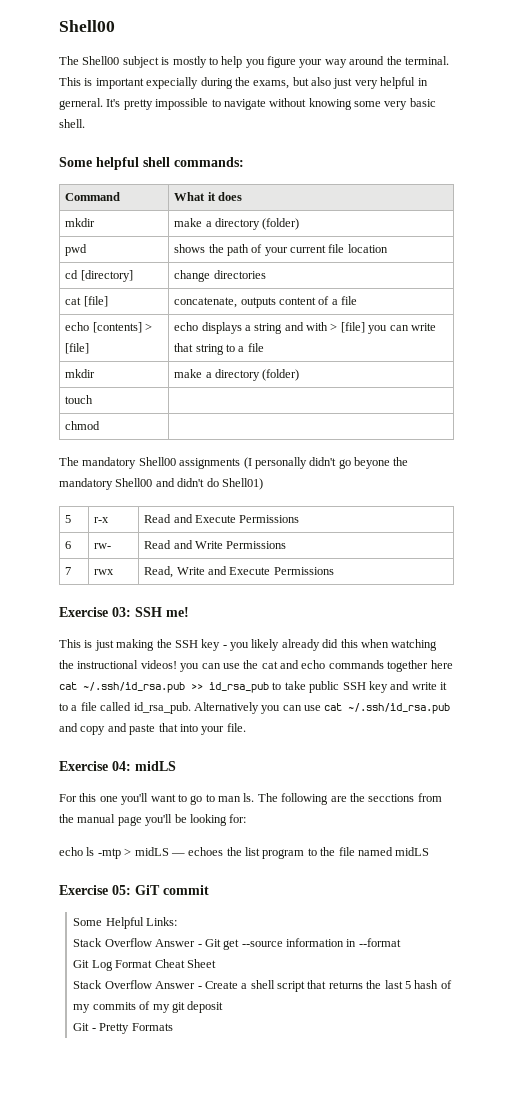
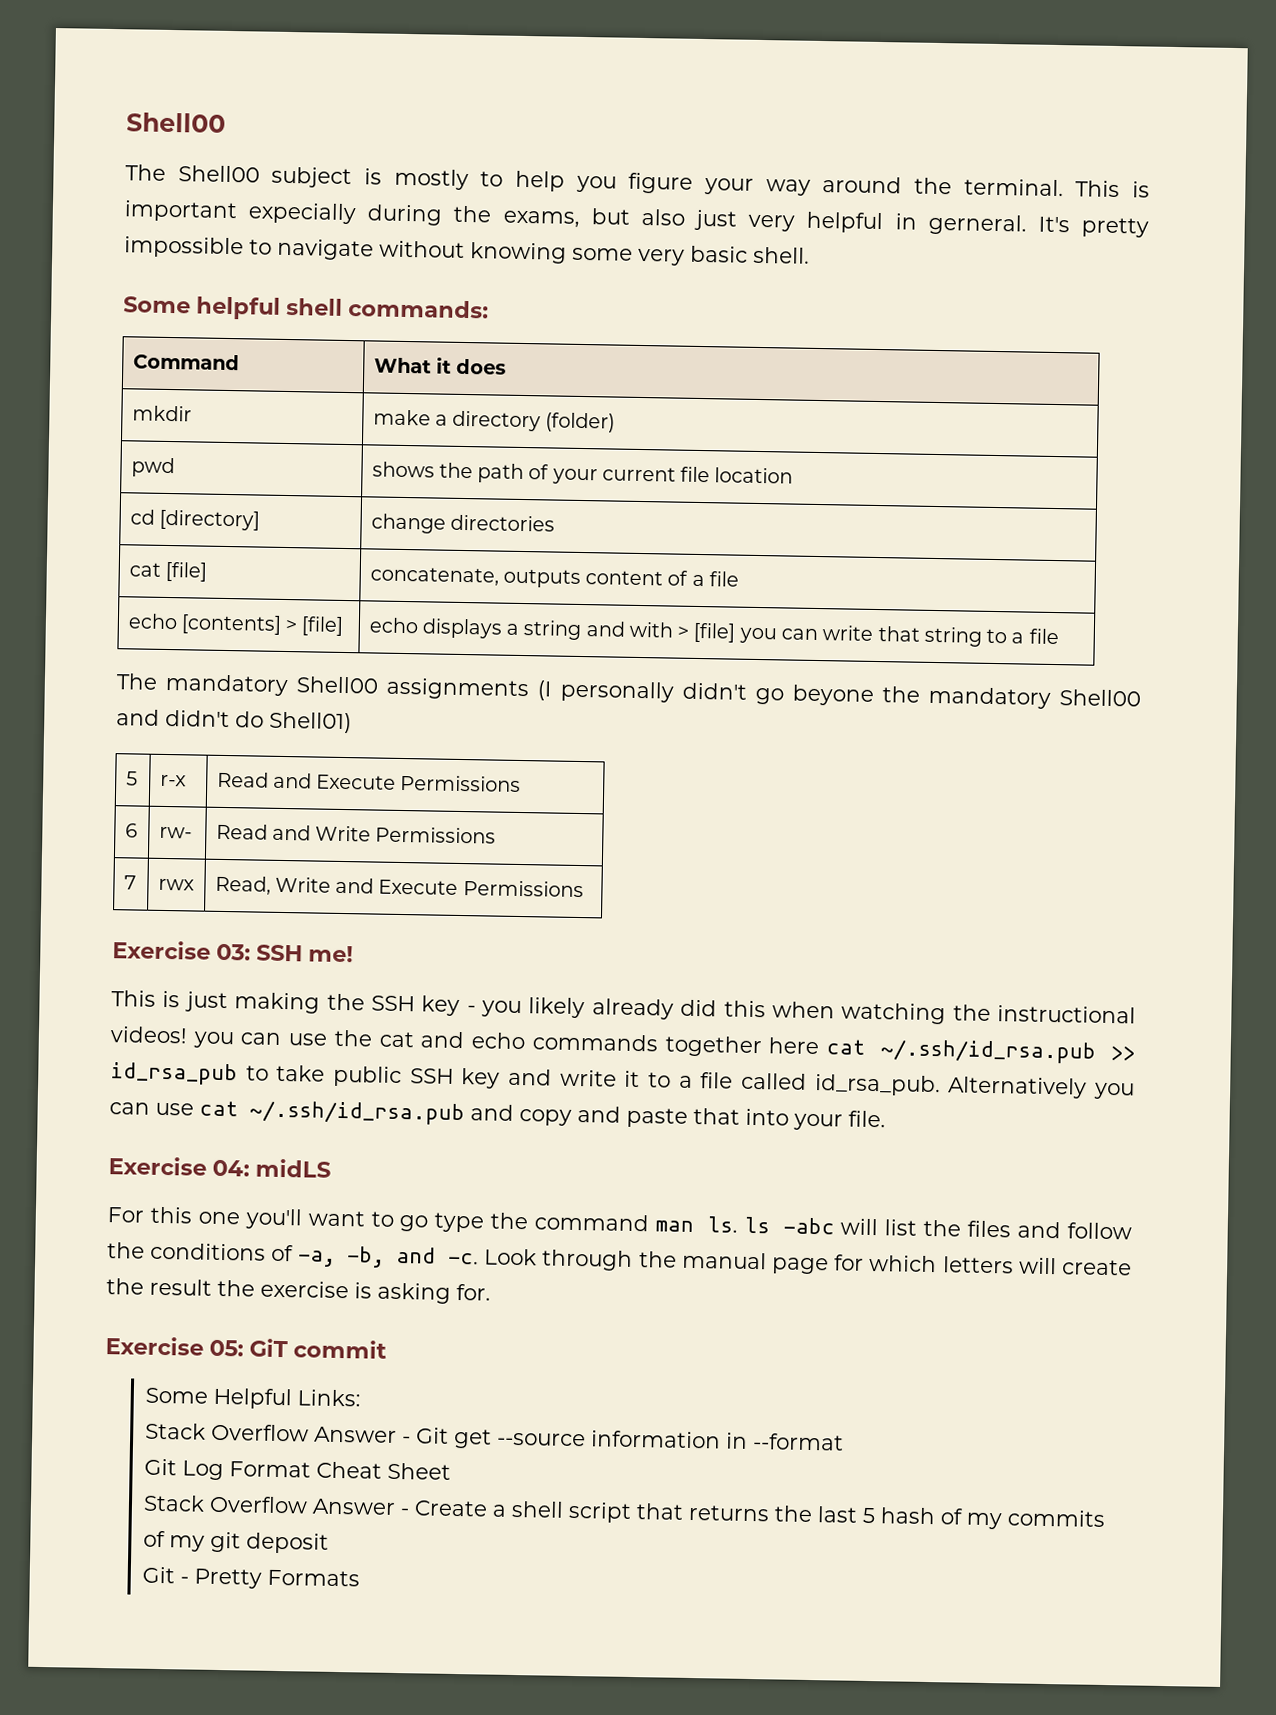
  echo [contents] > [file] | echo displays a string and with > [file] you can write that string to a file
- mkdir | make a directory (folder)
- touch |
- chmod |
- For this one you'll want to go to man ls. The following are the secctions from the manual page you'll be looking for:
- echo ls -mtp > midLS — echoes the list program to the file named midLS
+ For this one you'll want to go type the command man ls. ls -abc will list the files and follow the conditions of -a, -b, and -c. Look through the manual page for which letters will create the result the exercise is asking for.

